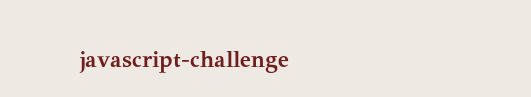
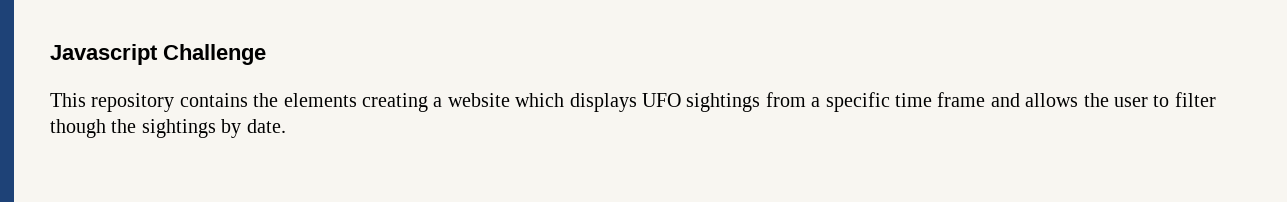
- javascript-challenge
+ Javascript Challenge
+ This repository contains the elements creating a website which displays UFO sightings from a specific time frame and allows the user to filter though the sightings by date.

